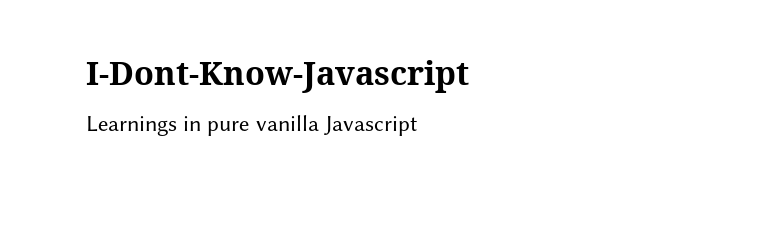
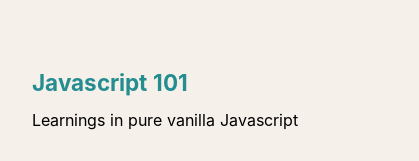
- I-Dont-Know-Javascript
+ Javascript 101

